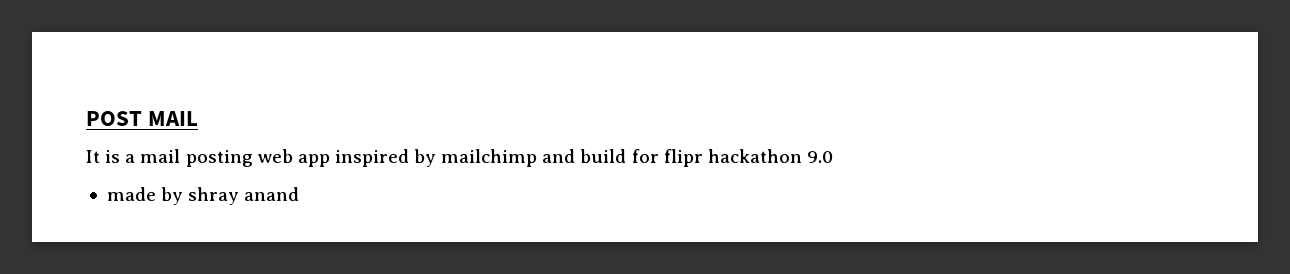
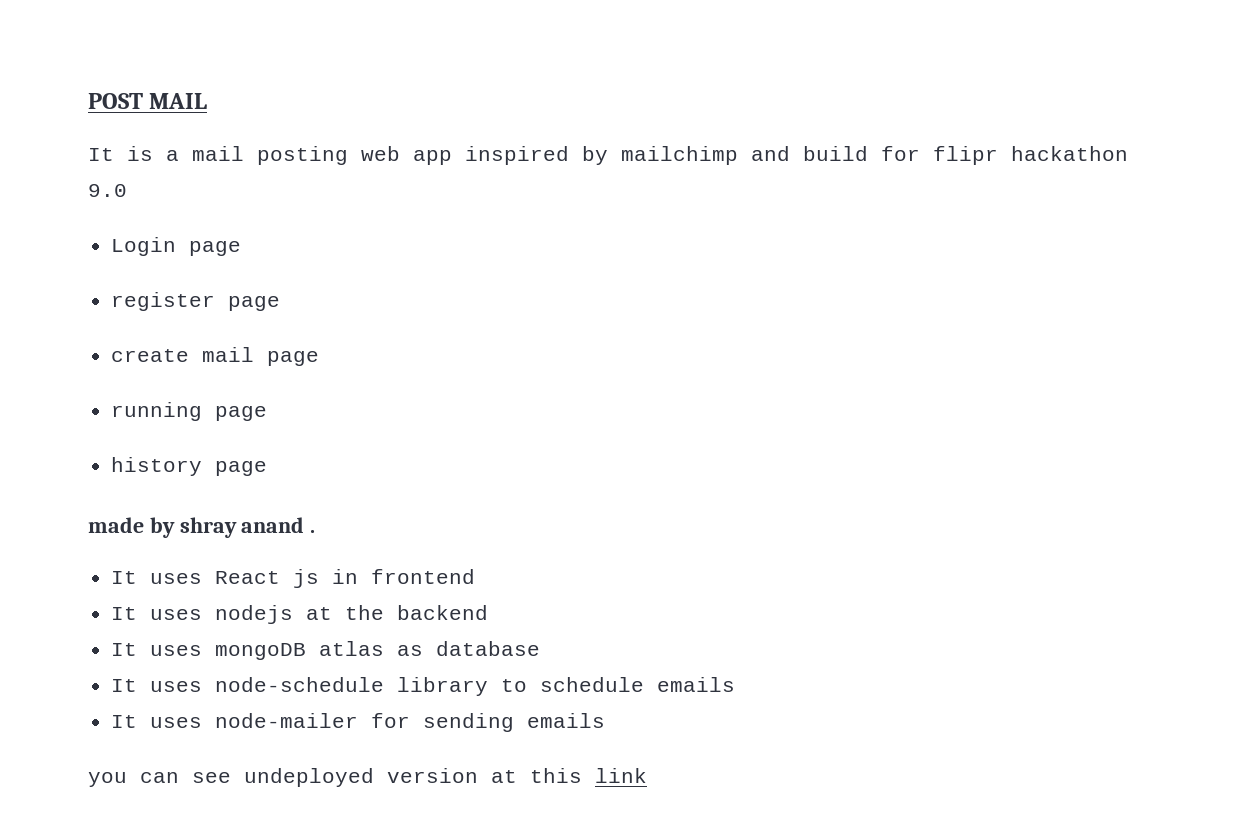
- made by shray anand
+ Login page
+ register page
+ create mail page
+ running page
+ history page
+ made by shray anand .
+ It uses React js in frontend
+ It uses nodejs at the backend
+ It uses mongoDB atlas as database
+ It uses node-schedule library to schedule emails
+ It uses node-mailer for sending emails
+ you can see undeployed version at this link

